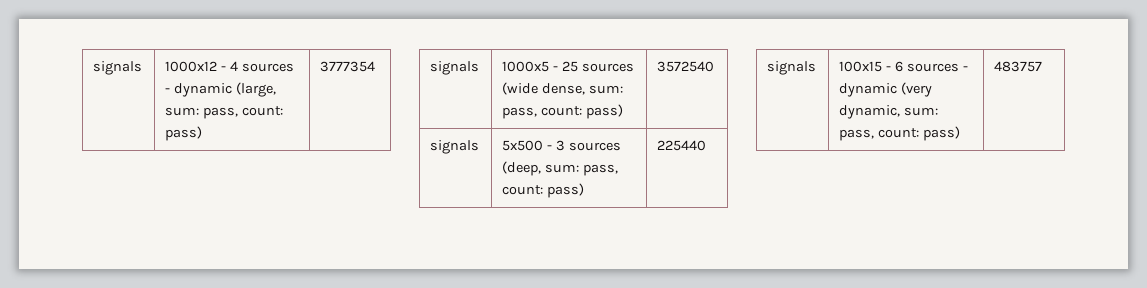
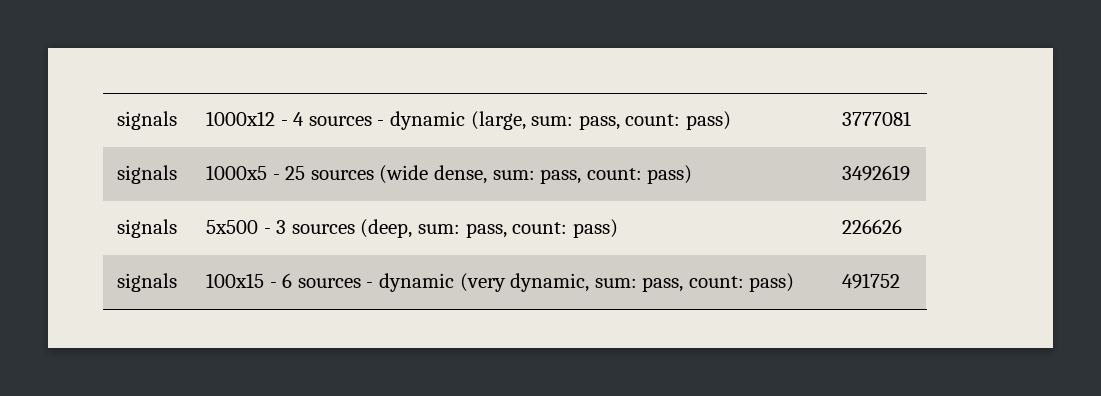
- signals | 1000x12 - 4 sources - dynamic (large, sum: pass, count: pass) | 3777354
+ signals | 1000x12 - 4 sources - dynamic (large, sum: pass, count: pass) | 3777081
- signals | 1000x5 - 25 sources (wide dense, sum: pass, count: pass) | 3572540
+ signals | 1000x5 - 25 sources (wide dense, sum: pass, count: pass) | 3492619
- signals | 5x500 - 3 sources (deep, sum: pass, count: pass) | 225440
+ signals | 5x500 - 3 sources (deep, sum: pass, count: pass) | 226626
- signals | 100x15 - 6 sources - dynamic (very dynamic, sum: pass, count: pass) | 483757
+ signals | 100x15 - 6 sources - dynamic (very dynamic, sum: pass, count: pass) | 491752

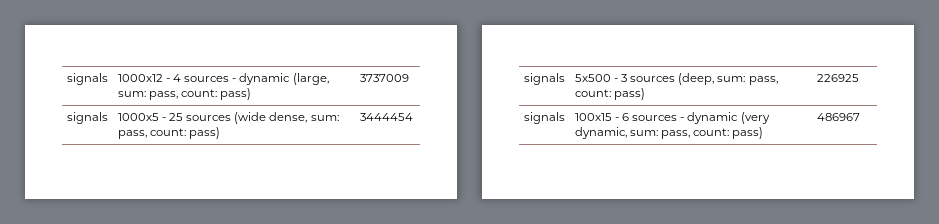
- signals | 1000x12 - 4 sources - dynamic (large, sum: pass, count: pass) | 3777081
+ signals | 1000x12 - 4 sources - dynamic (large, sum: pass, count: pass) | 3737009
- signals | 1000x5 - 25 sources (wide dense, sum: pass, count: pass) | 3492619
+ signals | 1000x5 - 25 sources (wide dense, sum: pass, count: pass) | 3444454
- signals | 5x500 - 3 sources (deep, sum: pass, count: pass) | 226626
+ signals | 5x500 - 3 sources (deep, sum: pass, count: pass) | 226925
- signals | 100x15 - 6 sources - dynamic (very dynamic, sum: pass, count: pass) | 491752
+ signals | 100x15 - 6 sources - dynamic (very dynamic, sum: pass, count: pass) | 486967

